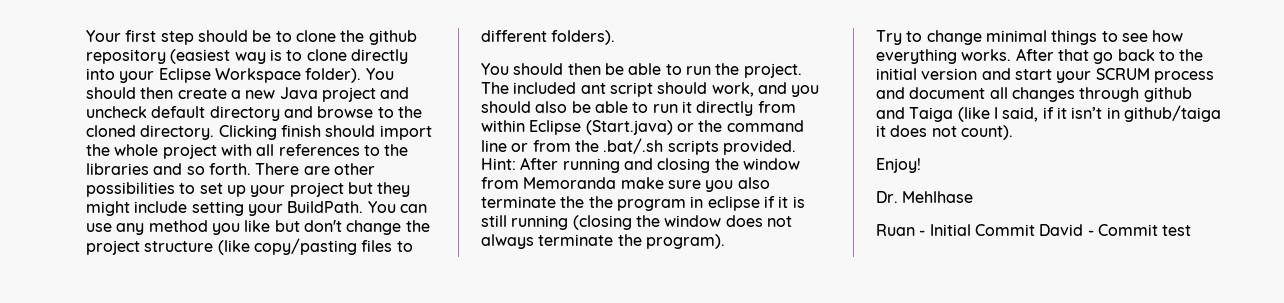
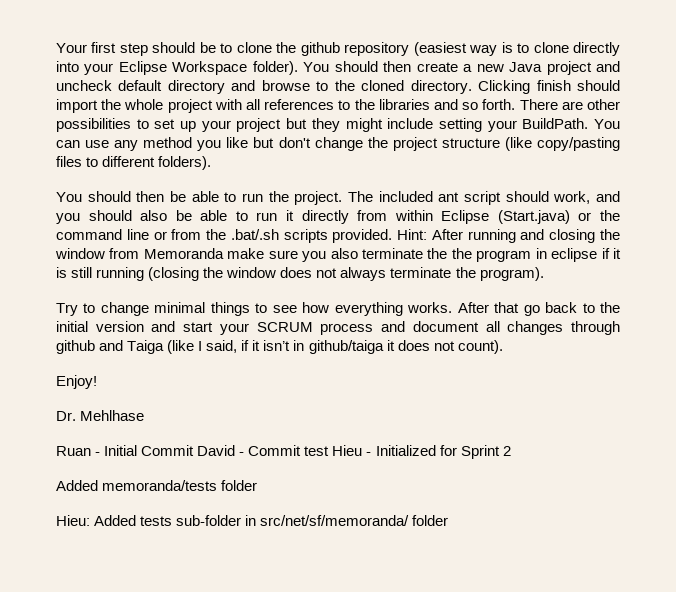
- Ruan - Initial Commit David - Commit test
+ Ruan - Initial Commit David - Commit test Hieu - Initialized for Sprint 2
+ Added memoranda/tests folder
+ Hieu: Added tests sub-folder in src/net/sf/memoranda/ folder

